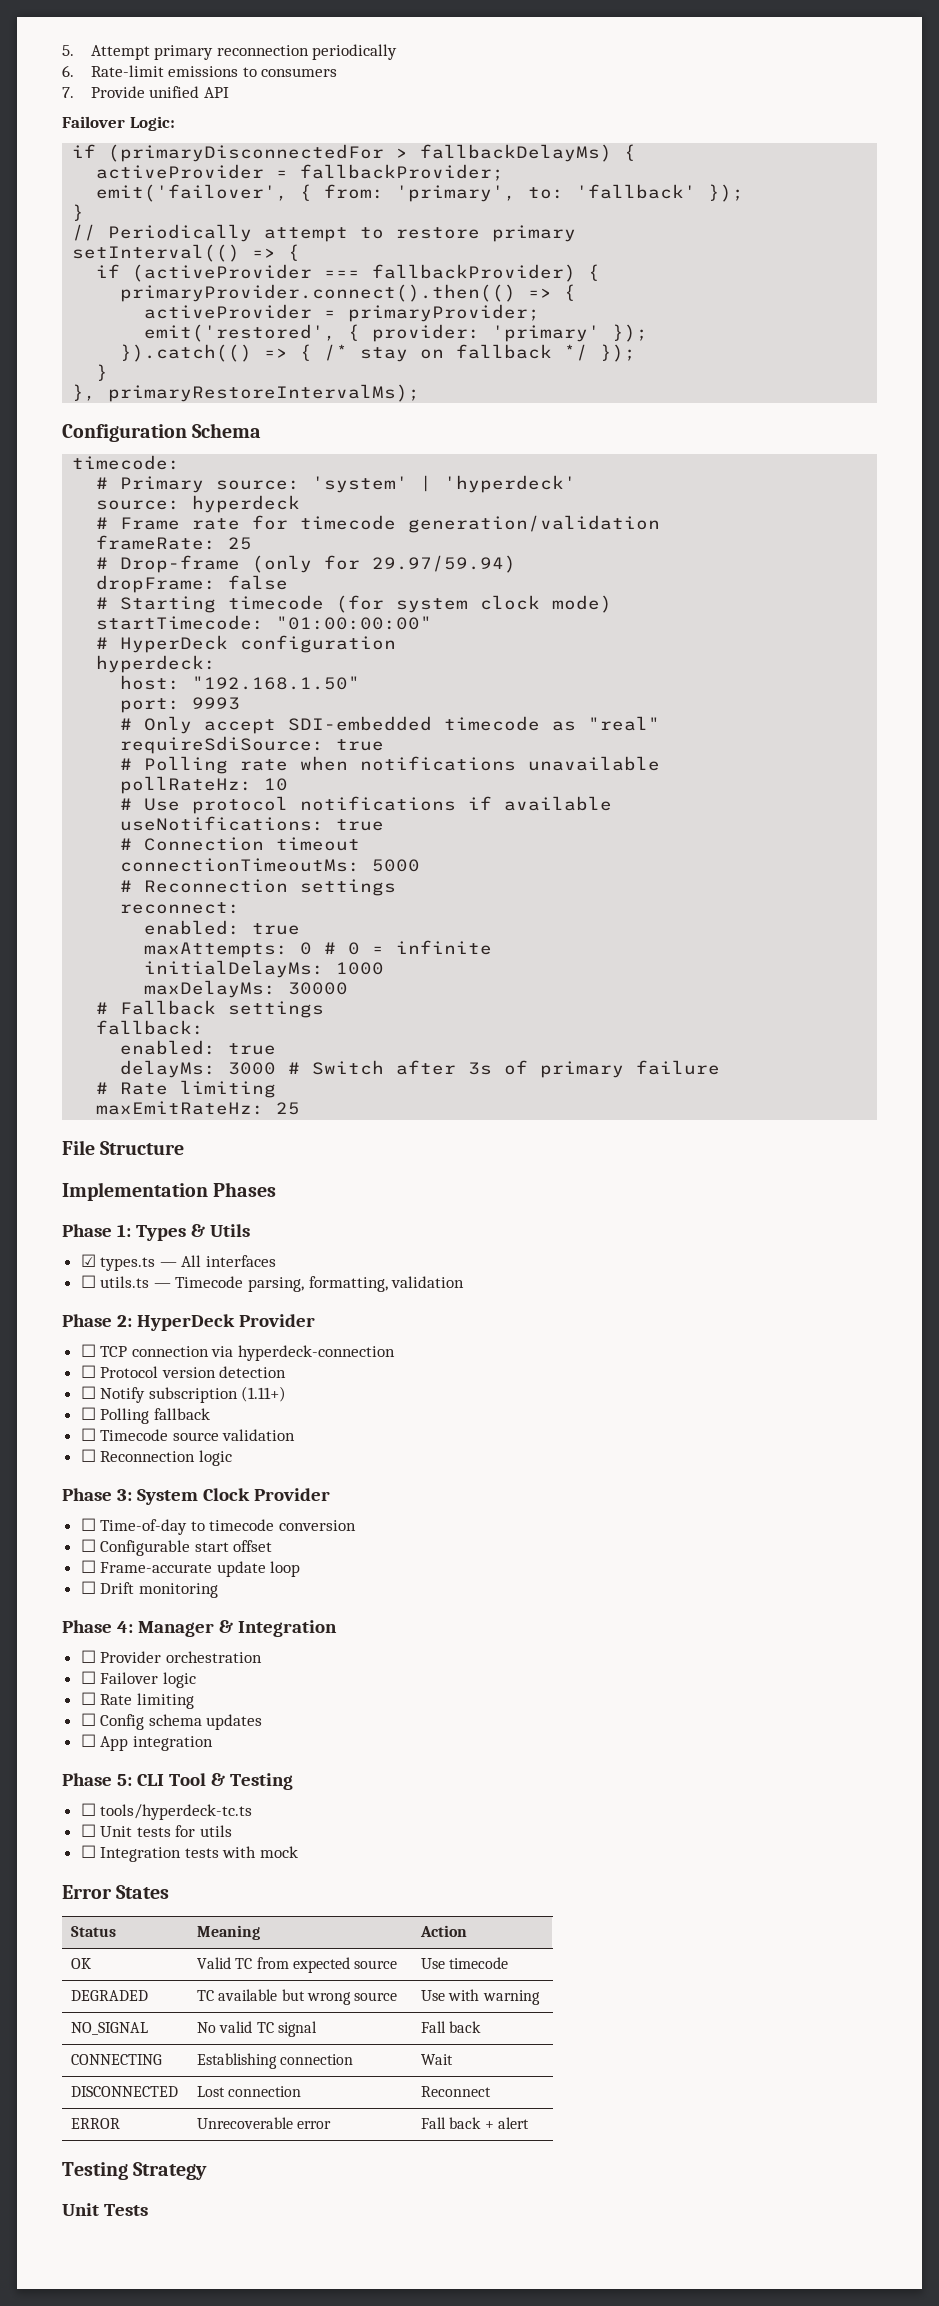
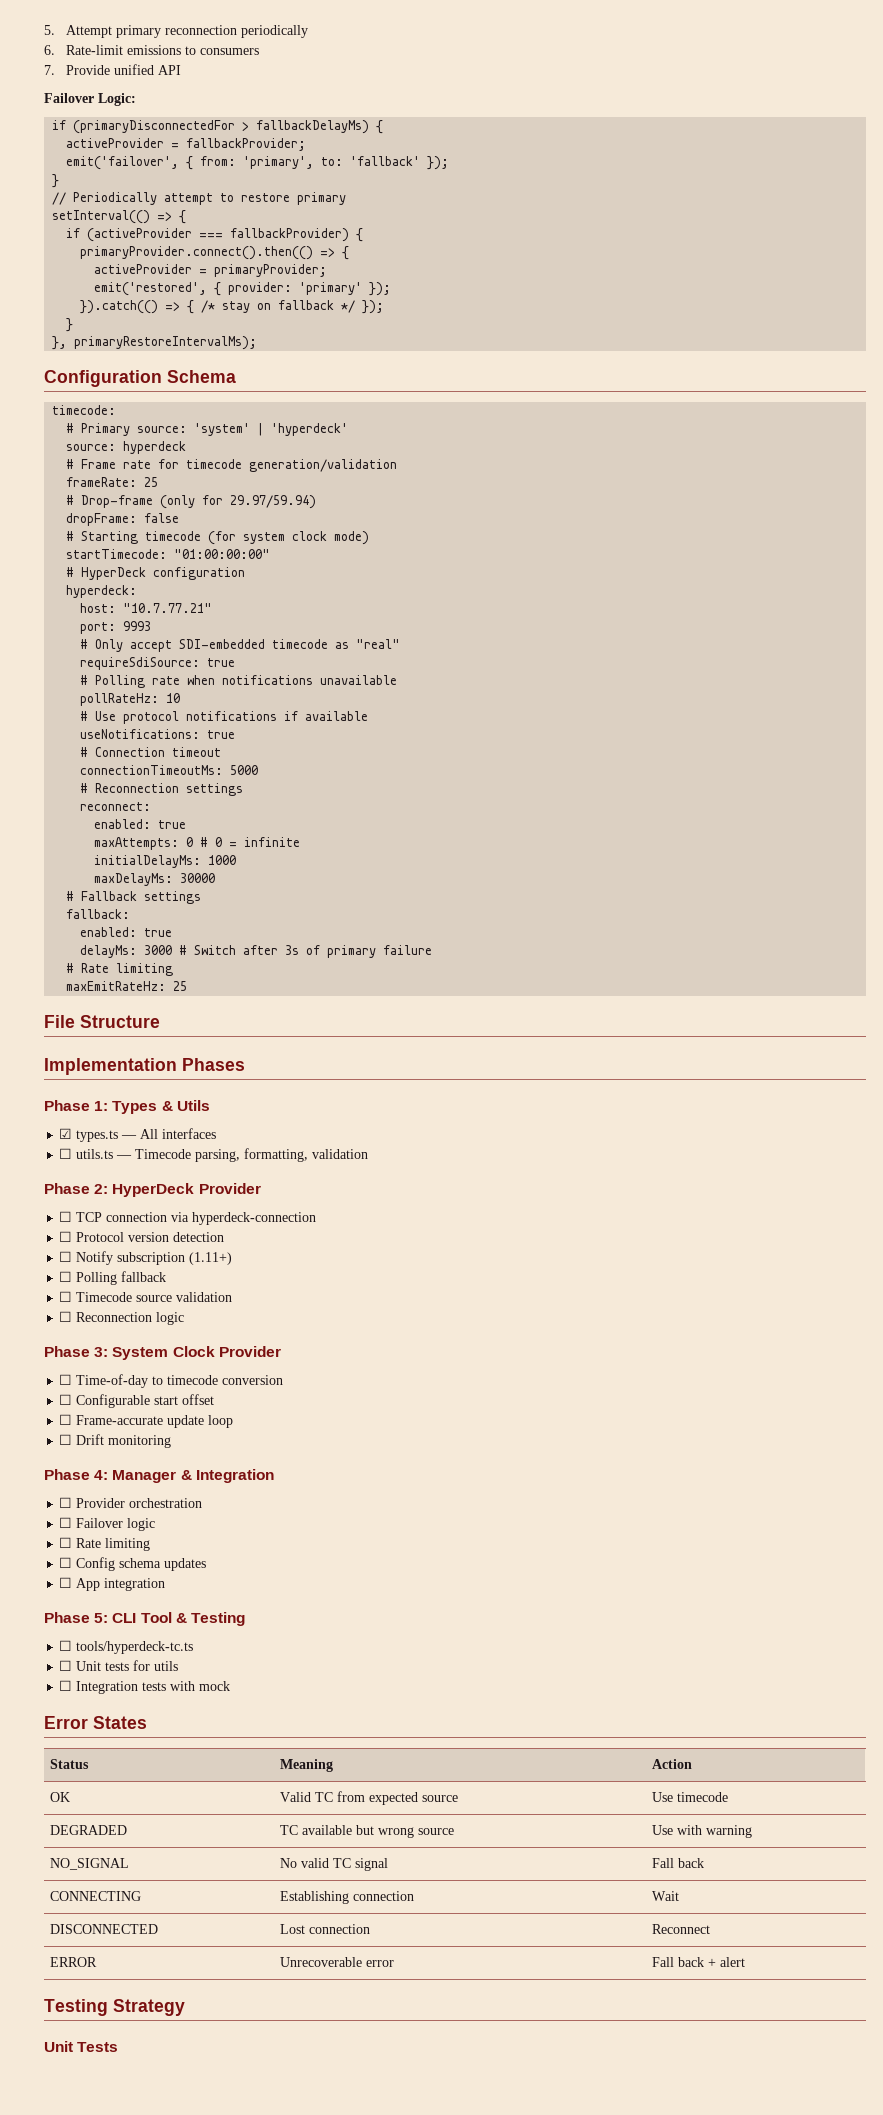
- host: "192.168.1.50"
+ host: "10.7.77.21"

